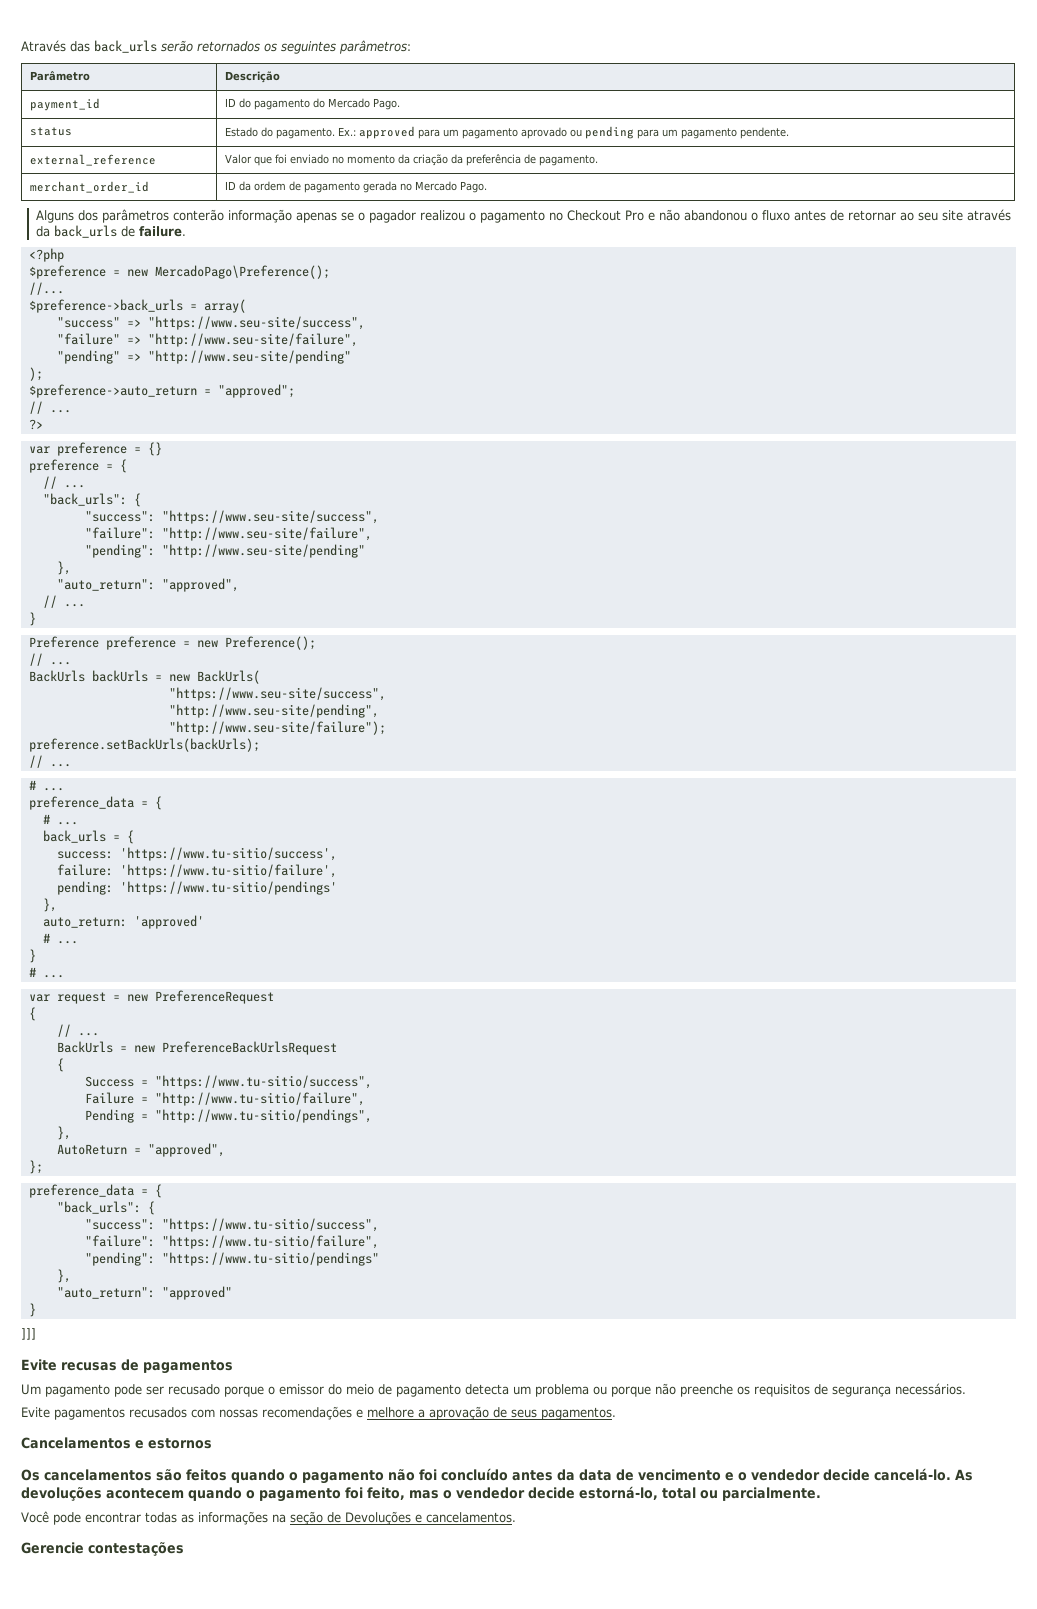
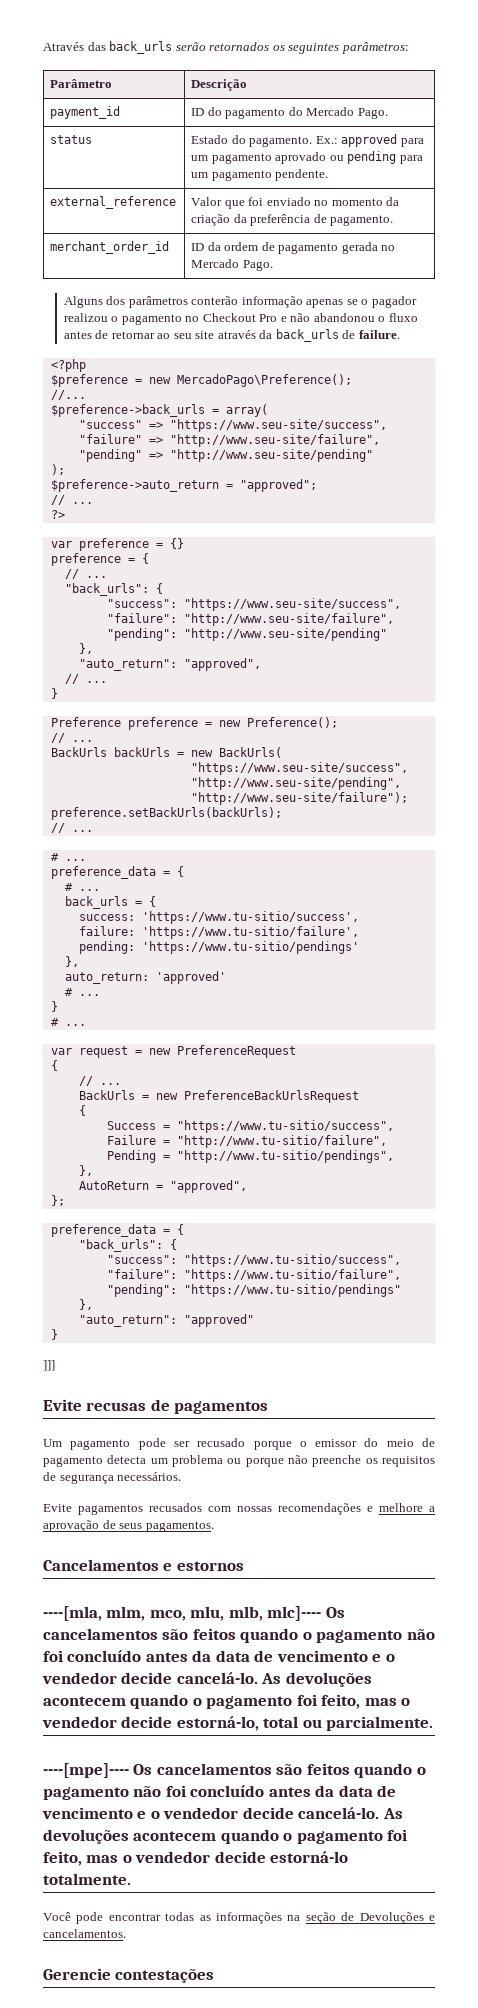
- Os cancelamentos são feitos quando o pagamento não foi concluído antes da data de vencimento e o vendedor decide cancelá-lo.
+ ----[mla, mlm, mco, mlu, mlb, mlc]---- Os cancelamentos são feitos quando o pagamento não foi concluído antes da data de vencimento e o vendedor decide cancelá-lo.
+ ----[mpe]---- Os cancelamentos são feitos quando o pagamento não foi concluído antes da data de vencimento e o vendedor decide cancelá-lo. As devoluções acontecem quando o pagamento foi feito, mas o vendedor decide estorná-lo totalmente.

